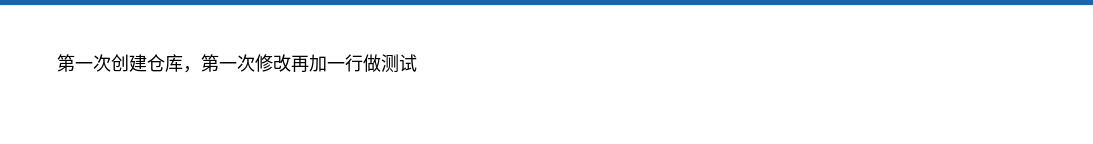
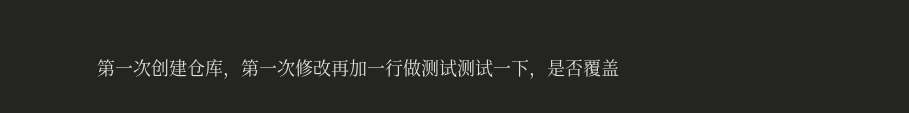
- 第一次创建仓库，第一次修改再加一行做测试
+ 第一次创建仓库，第一次修改再加一行做测试测试一下，是否覆盖

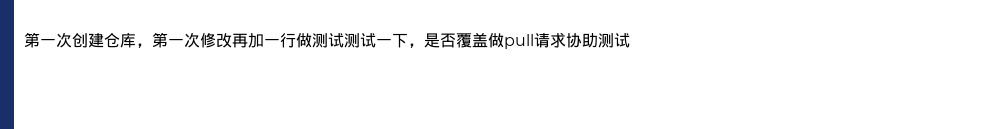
- 第一次创建仓库，第一次修改再加一行做测试测试一下，是否覆盖
+ 第一次创建仓库，第一次修改再加一行做测试测试一下，是否覆盖做pull请求协助测试

